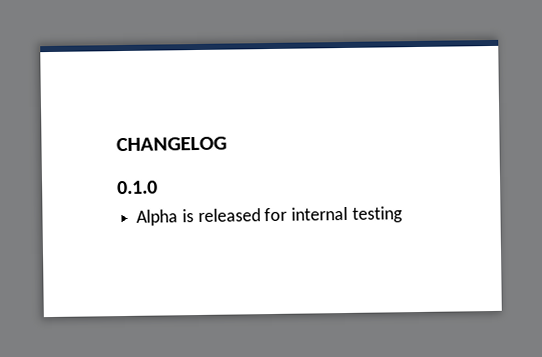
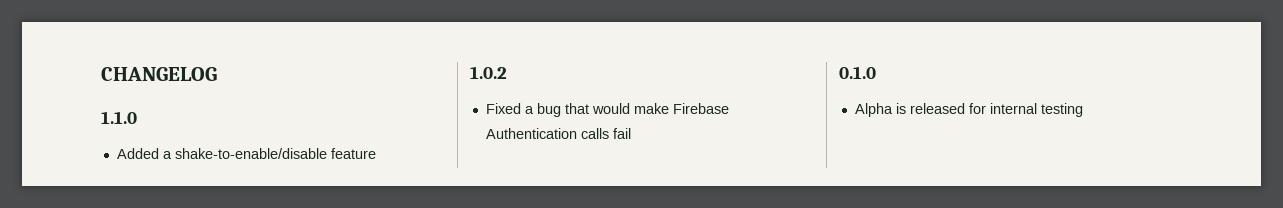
+ 1.1.0
+ Added a shake-to-enable/disable feature
+ 1.0.2
+ Fixed a bug that would make Firebase Authentication calls fail

